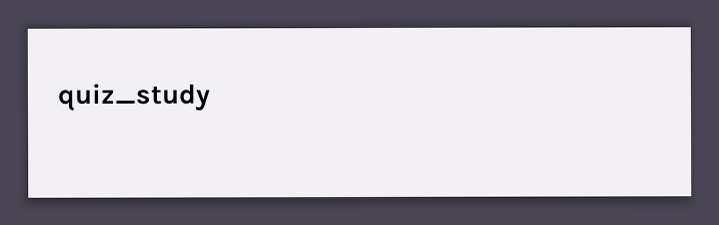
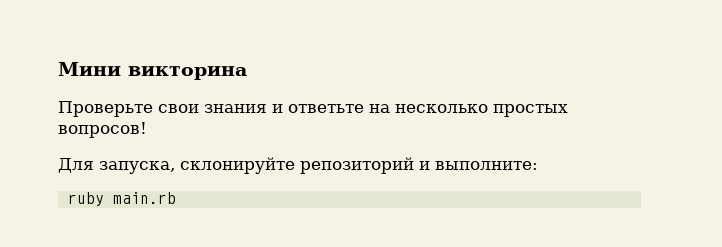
- quiz_study
+ Мини викторина
+ Проверьте свои знания и ответьте на несколько простых вопросов!
+ Для запуска, склонируйте репозиторий и выполните:
+ ruby main.rb

